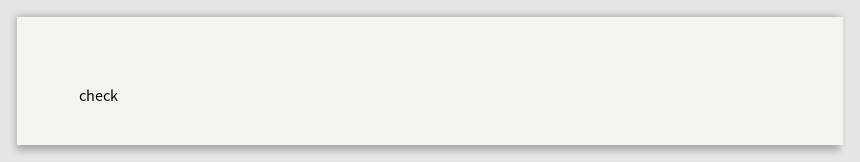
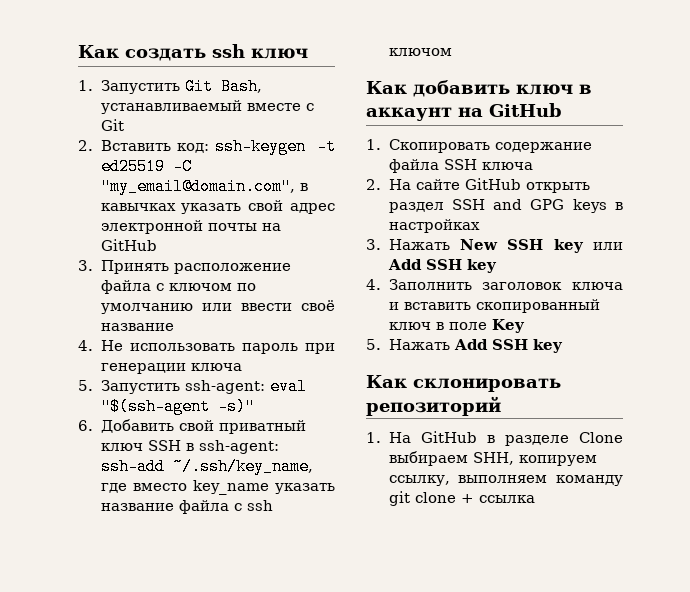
- check
+ Как создать ssh ключ
+ 1. Запустить Git Bash, устанавливаемый вместе с Git
+ 2. Вставить код: ssh-keygen -t ed25519 -C "my_email@domain.com", в кавычках указать свой адрес электронной почты на GitHub
+ 3. Принять расположение файла с ключом по умолчанию или ввести своё название
+ 4. Не использовать пароль при генерации ключа
+ 5. Запустить ssh-agent: eval "$(ssh-agent -s)"
+ 6. Добавить свой приватный ключ SSH в ssh-agent: ssh-add ~/.ssh/key_name, где вместо key_name указать название файла с ssh ключом
+ Как добавить ключ в аккаунт на GitHub
+ 1. Скопировать содержание файла SSH ключа
+ 2. На сайте GitHub открыть раздел SSH and GPG keys в настройках
+ 3. Нажать New SSH key или Add SSH key
+ 4. Заполнить заголовок ключа и вставить скопированный ключ в поле Key
+ 5. Нажать Add SSH key
+ Как склонировать репозиторий
+ 1. На GitHub в разделе Clone выбираем SHH, копируем ссылку, выполняем команду git clone + ссылка

